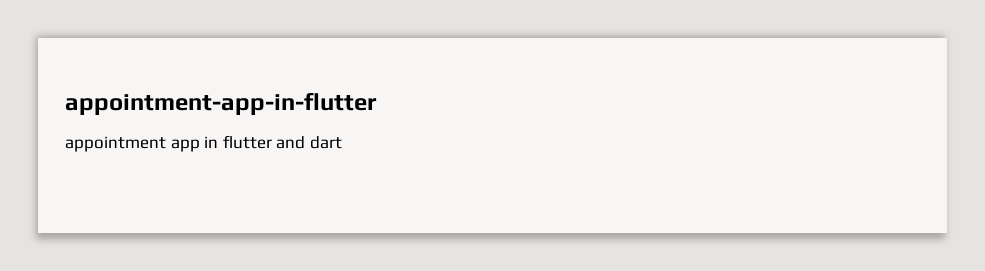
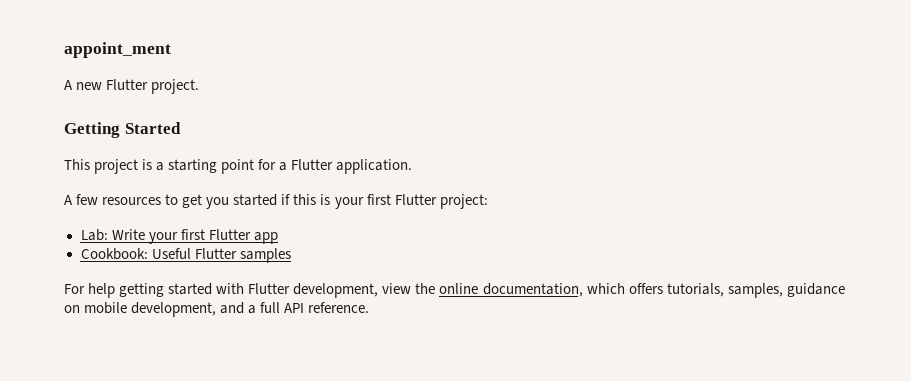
- appointment-app-in-flutter
- appointment app in flutter and dart
+ appoint_ment
+ A new Flutter project.
+ Getting Started
+ This project is a starting point for a Flutter application.
+ A few resources to get you started if this is your first Flutter project:
+ Lab: Write your first Flutter app
+ Cookbook: Useful Flutter samples
+ For help getting started with Flutter development, view the online documentation, which offers tutorials, samples, guidance on mobile development, and a full API reference.

